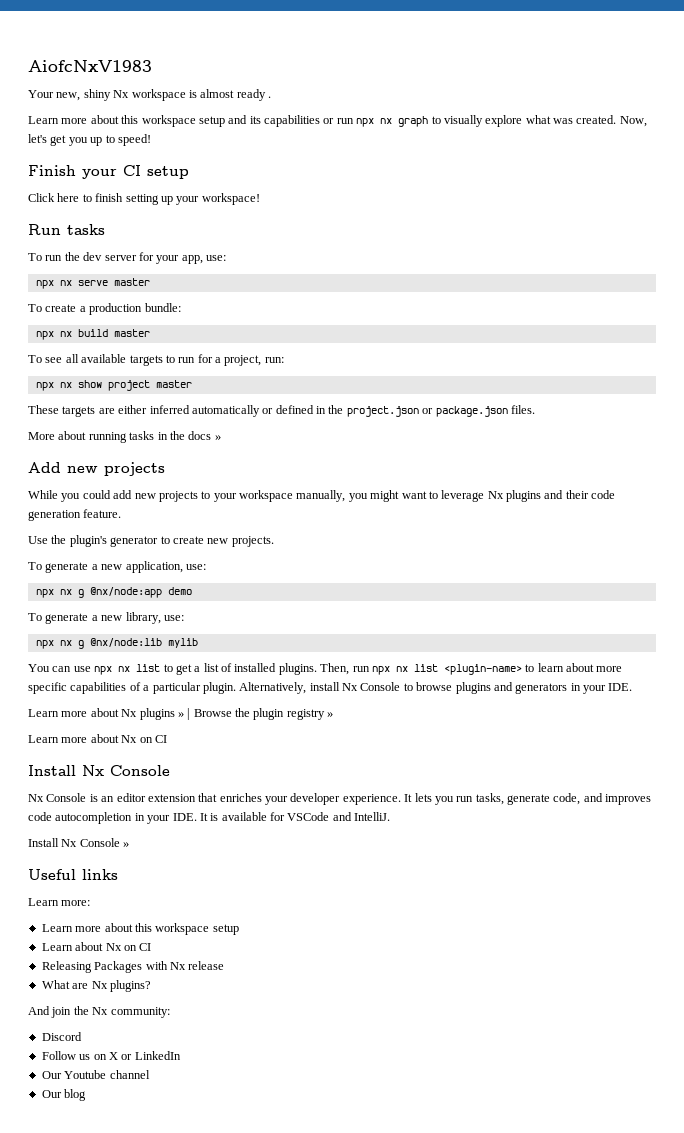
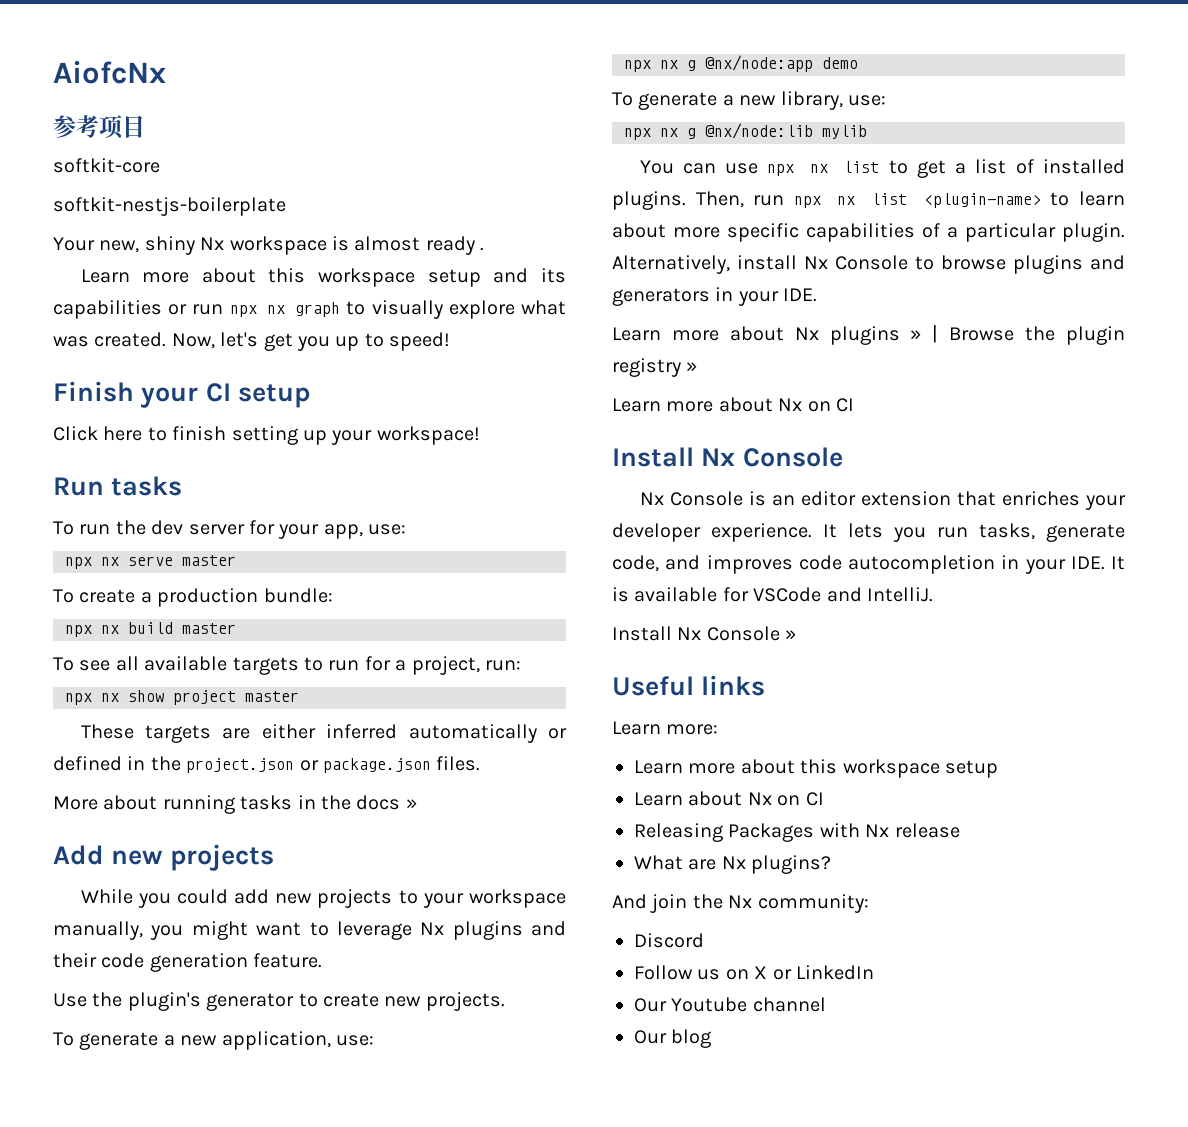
- AiofcNxV1983
+ AiofcNx
+ 参考项目
+ softkit-core
+ softkit-nestjs-boilerplate

